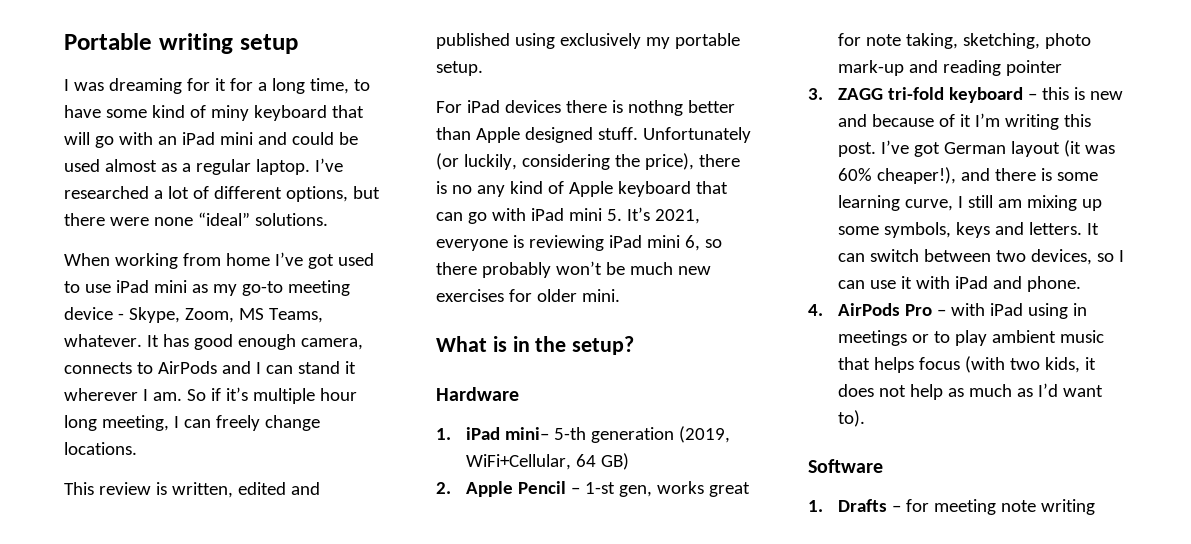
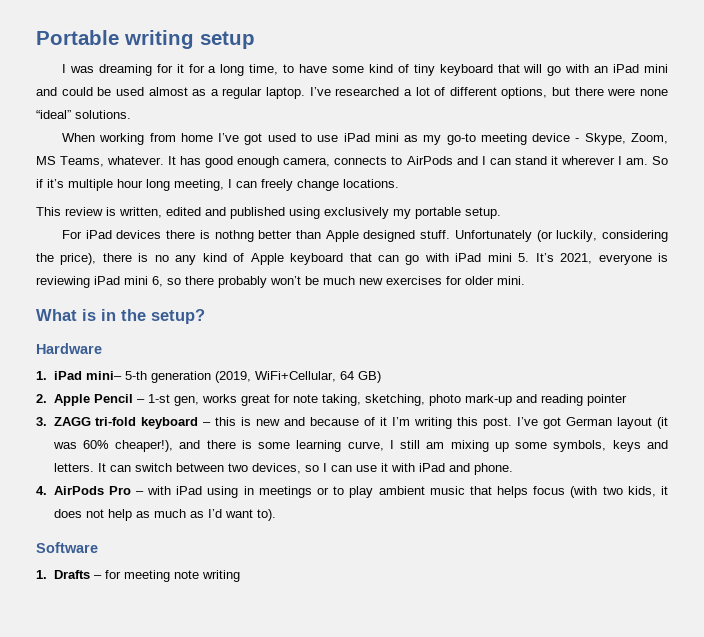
- I was dreaming for it for a long time, to have some kind of miny keyboard that will go with an iPad mini and could be used almost as a regular laptop.
+ I was dreaming for it for a long time, to have some kind of tiny keyboard that will go with an iPad mini and could be used almost as a regular laptop.

